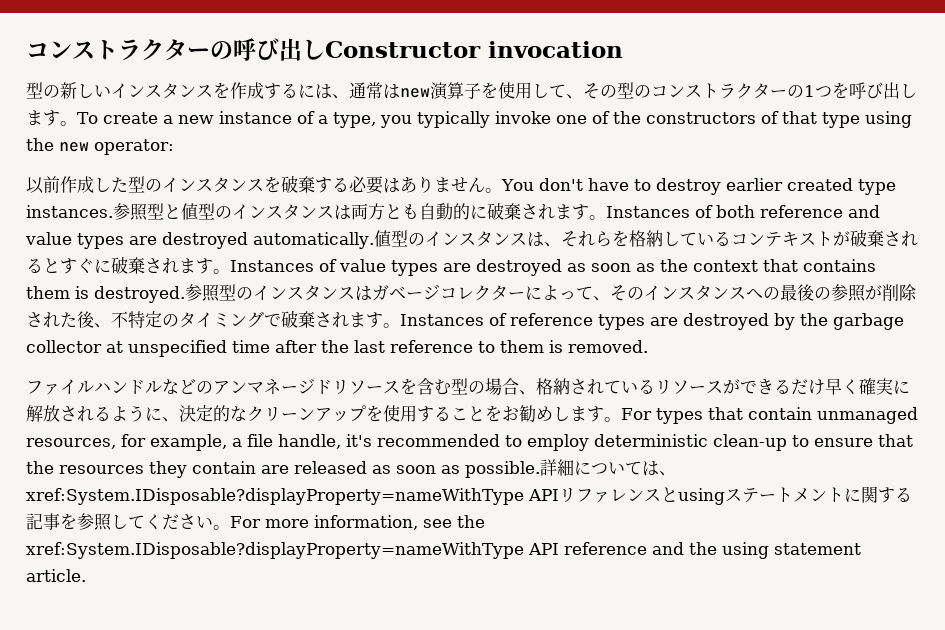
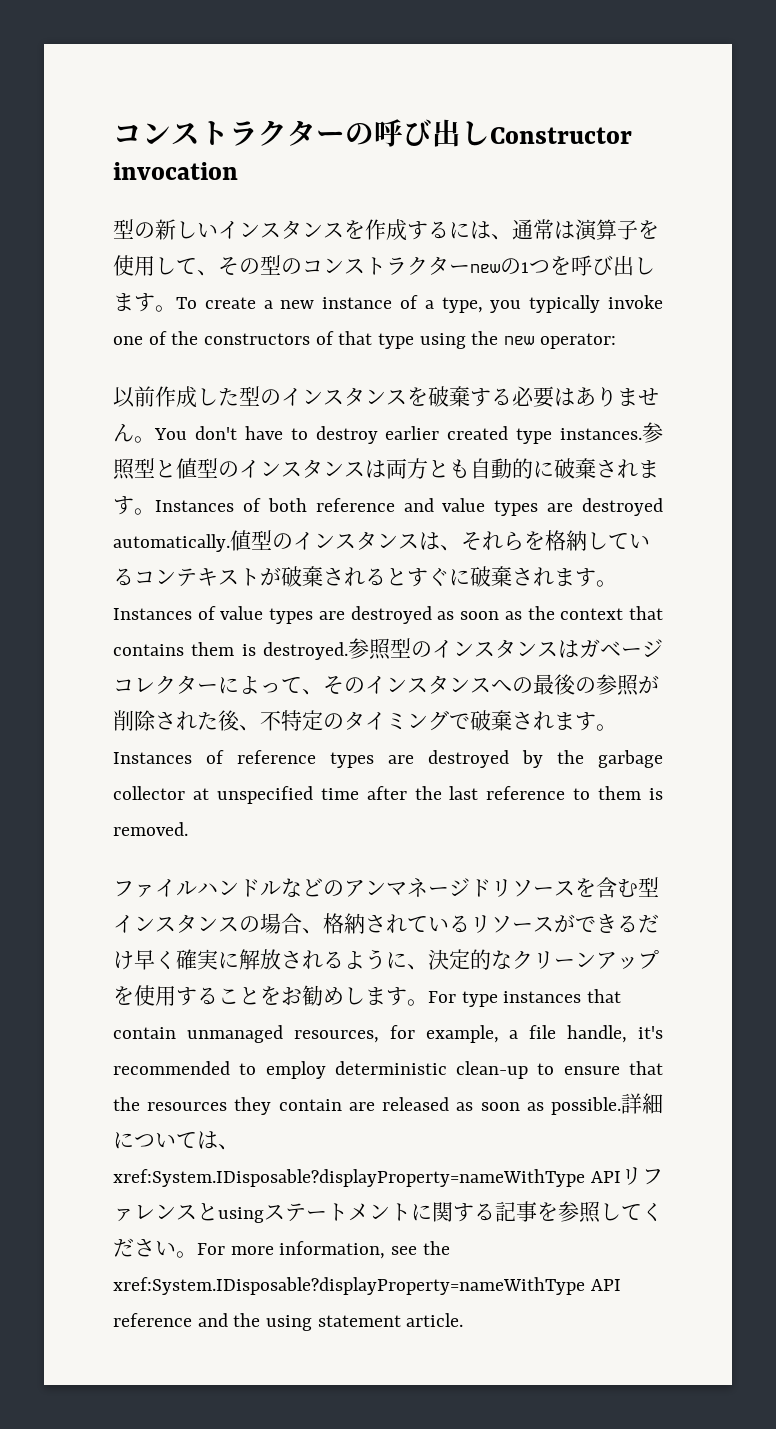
- 型の新しいインスタンスを作成するには、通常はnew演算子を使用して、その型のコンストラクターの1つを呼び出します。
+ 型の新しいインスタンスを作成するには、通常は演算子を使用して、その型のコンストラクターnewの1つを呼び出します。
- ファイルハンドルなどのアンマネージドリソースを含む型の場合、格納されているリソースができるだけ早く確実に解放されるように、決定的なクリーンアップを使用することをお勧めします。
+ ファイルハンドルなどのアンマネージドリソースを含む型インスタンスの場合、格納されているリソースができるだけ早く確実に解放されるように、決定的なクリーンアップを使用することをお勧めします。
- For types that contain unmanaged resources, for example, a file handle, it's recommended to employ deterministic clean-up to ensure that the resources they contain are released as soon as possible.
+ For type instances that contain unmanaged resources, for example, a file handle, it's recommended to employ deterministic clean-up to ensure that the resources they contain are released as soon as possible.

